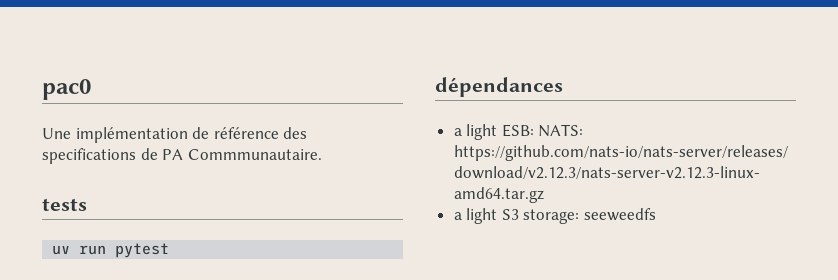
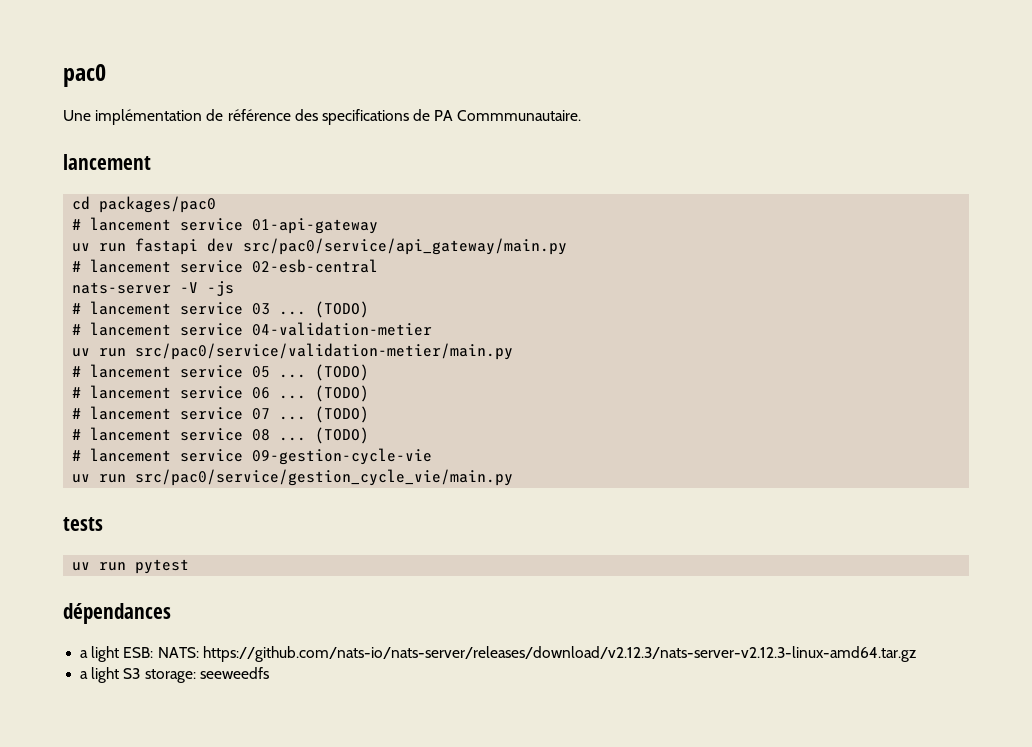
  Une implémentation de référence des specifications de PA Commmunautaire.
+ lancement
+ cd packages/pac0
+ # lancement service 01-api-gateway
+ uv run fastapi dev src/pac0/service/api_gateway/main.py
+ # lancement service 02-esb-central
+ nats-server -V -js
+ # lancement service 03 ... (TODO)
+ # lancement service 04-validation-metier
+ uv run src/pac0/service/validation-metier/main.py
+ # lancement service 05 ... (TODO)
+ # lancement service 06 ... (TODO)
+ # lancement service 07 ... (TODO)
+ # lancement service 08 ... (TODO)
+ # lancement service 09-gestion-cycle-vie
+ uv run src/pac0/service/gestion_cycle_vie/main.py

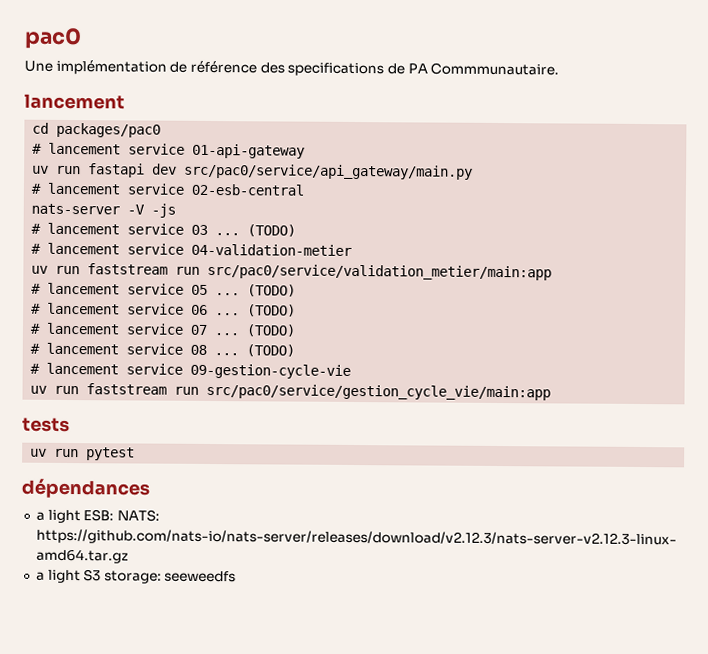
- uv run src/pac0/service/validation-metier/main.py
+ uv run faststream run src/pac0/service/validation_metier/main:app
- uv run src/pac0/service/gestion_cycle_vie/main.py
+ uv run faststream run src/pac0/service/gestion_cycle_vie/main:app

